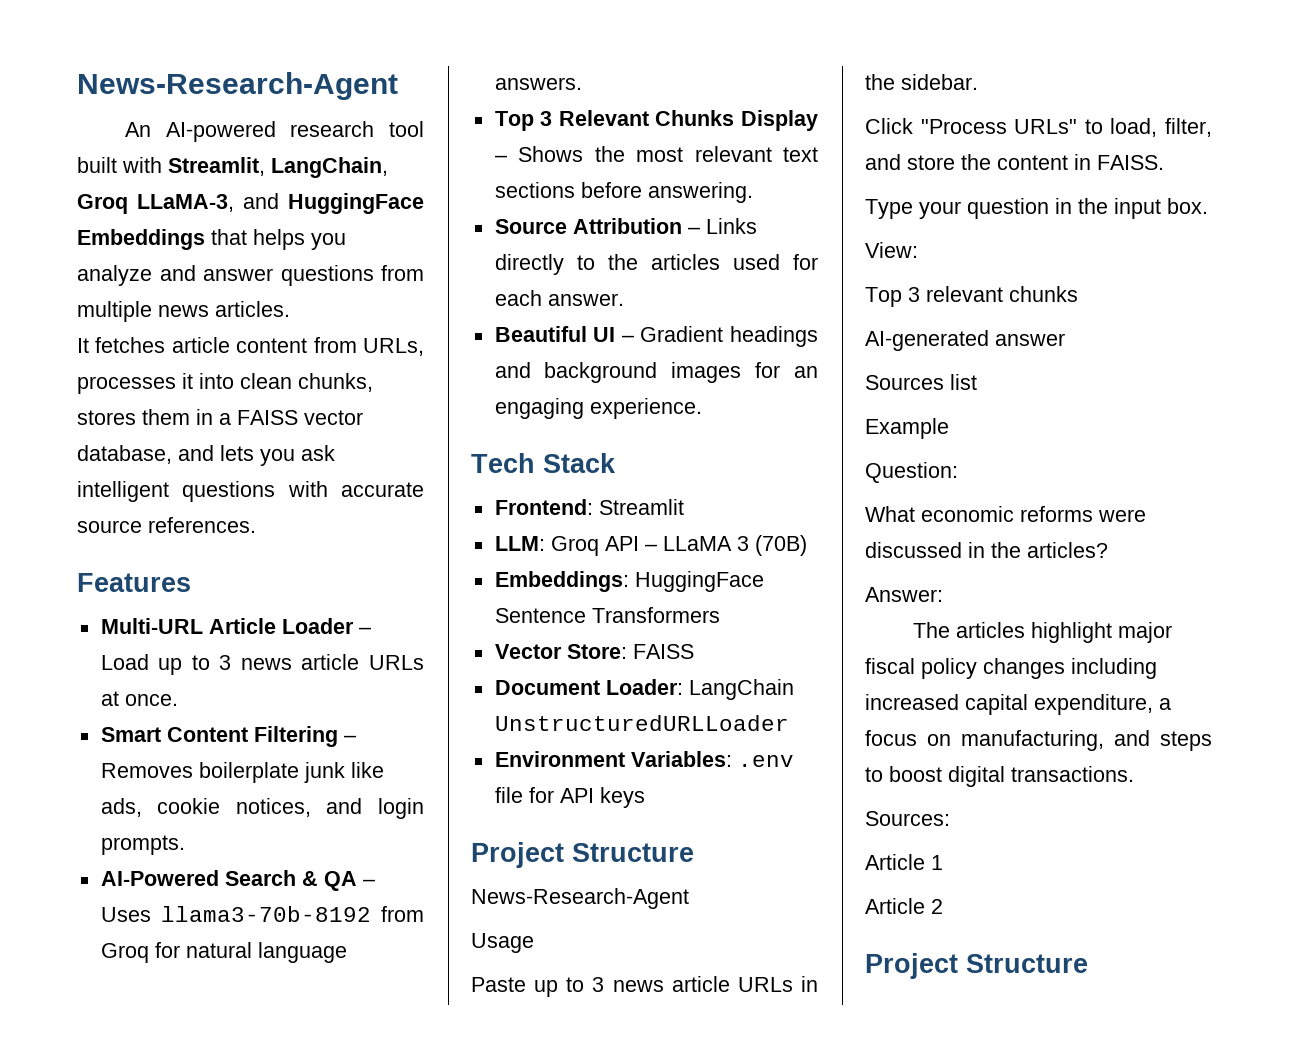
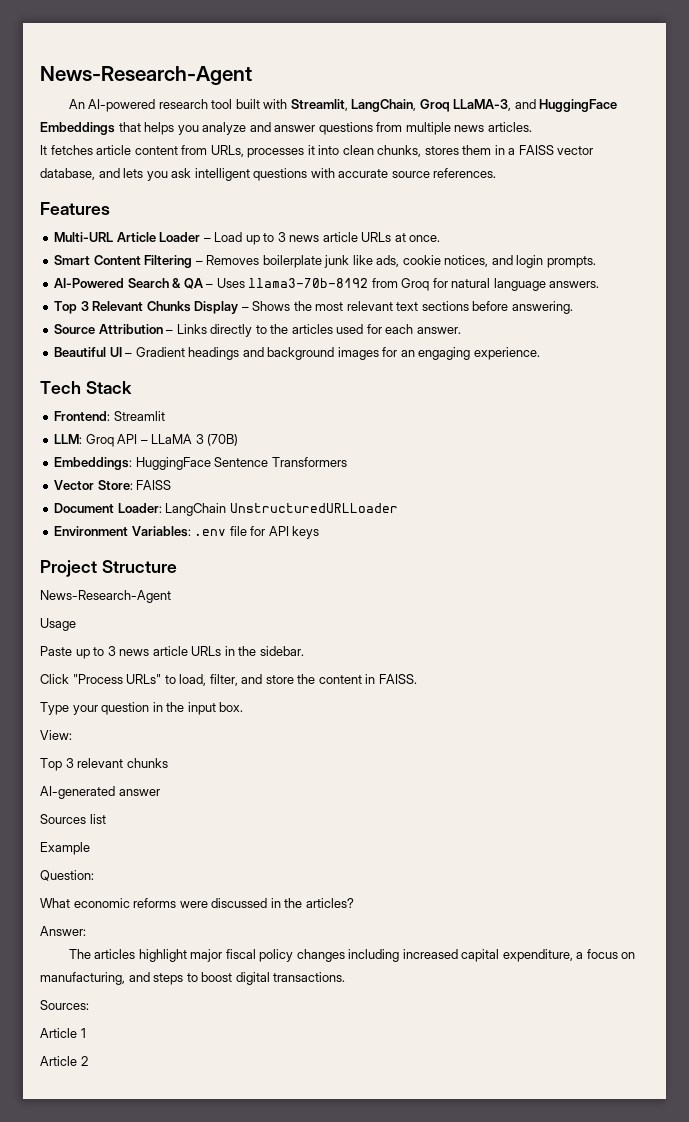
  Article 2
- Project Structure

